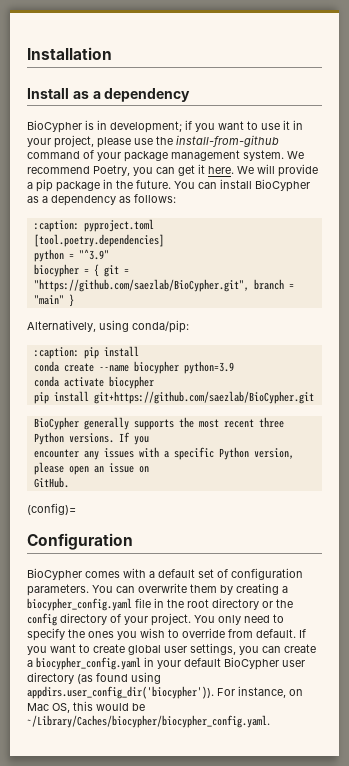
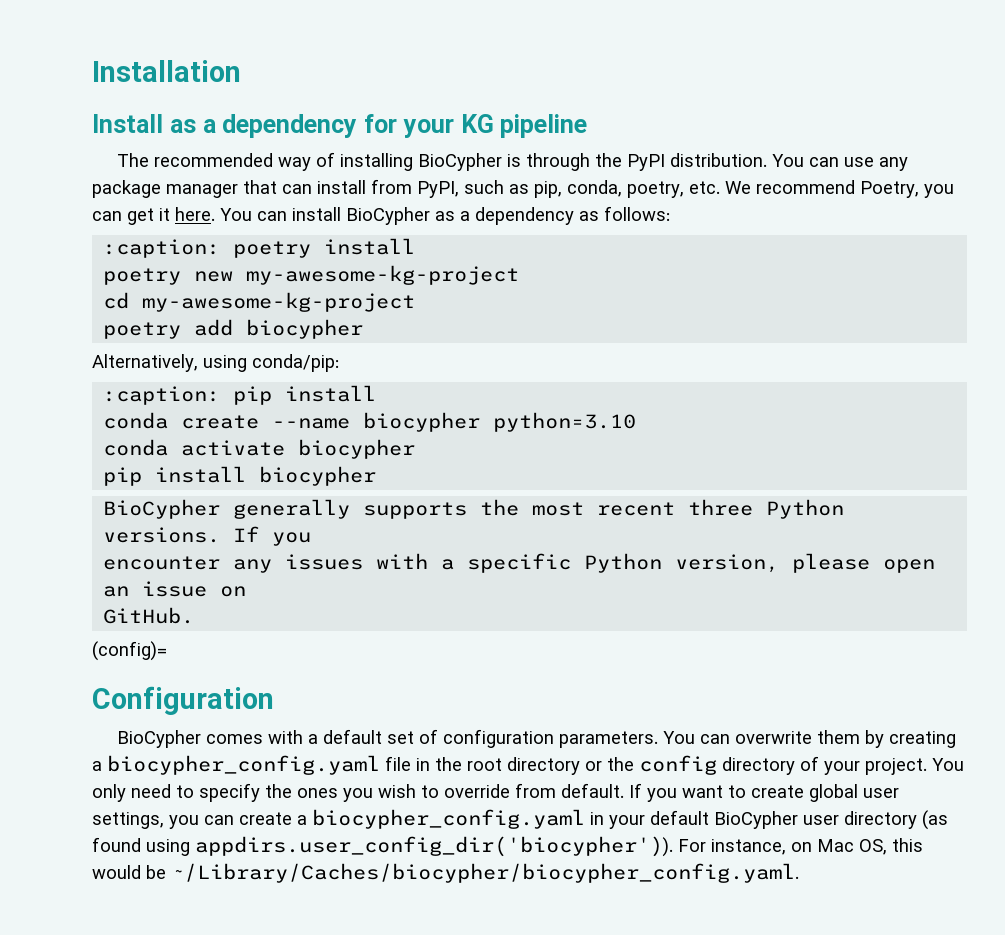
- Install as a dependency
- BioCypher is in development; if you want to use it in your project, please use the install-from-github command of your package management system. We recommend Poetry, you can get it here.
+ Install as a dependency for your KG pipeline
+ The recommended way of installing BioCypher is through the PyPI distribution. You can use any package manager that can install from PyPI, such as pip, conda, poetry, etc. We recommend Poetry, you can get it here.
- We will provide a pip package in the future.
- :caption: pyproject.toml
- [tool.poetry.dependencies]
- python = "^3.9"
- biocypher = { git = "https://github.com/saezlab/BioCypher.git", branch = "main" }
+ :caption: poetry install
+ poetry new my-awesome-kg-project
+ cd my-awesome-kg-project
+ poetry add biocypher
- conda create --name biocypher python=3.9
+ conda create --name biocypher python=3.10
- pip install git+https://github.com/saezlab/BioCypher.git
+ pip install biocypher

